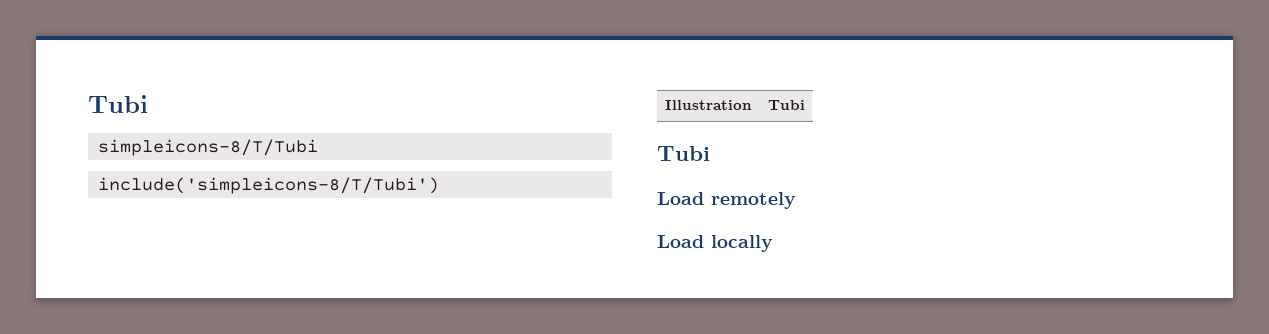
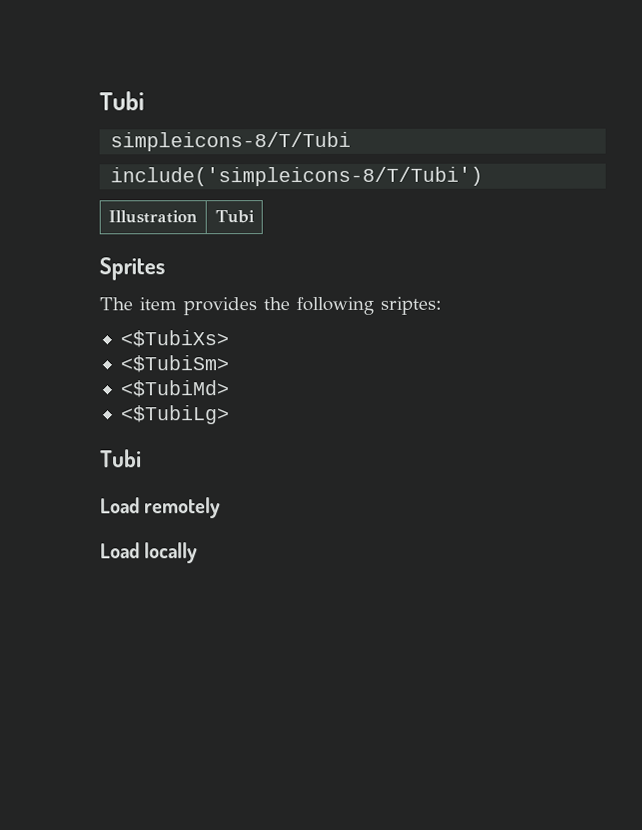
+ Sprites
+ The item provides the following sriptes:
+ <$TubiXs>
+ <$TubiSm>
+ <$TubiMd>
+ <$TubiLg>

